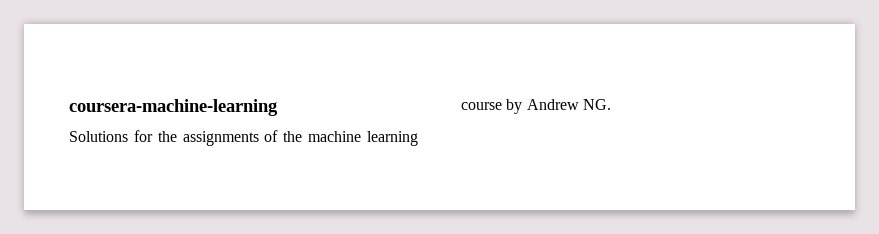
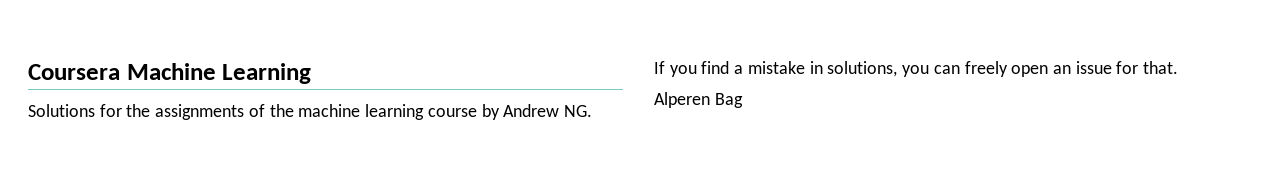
- coursera-machine-learning
+ Coursera Machine Learning
+ If you find a mistake in solutions, you can freely open an issue for that.
+ Alperen Bag

